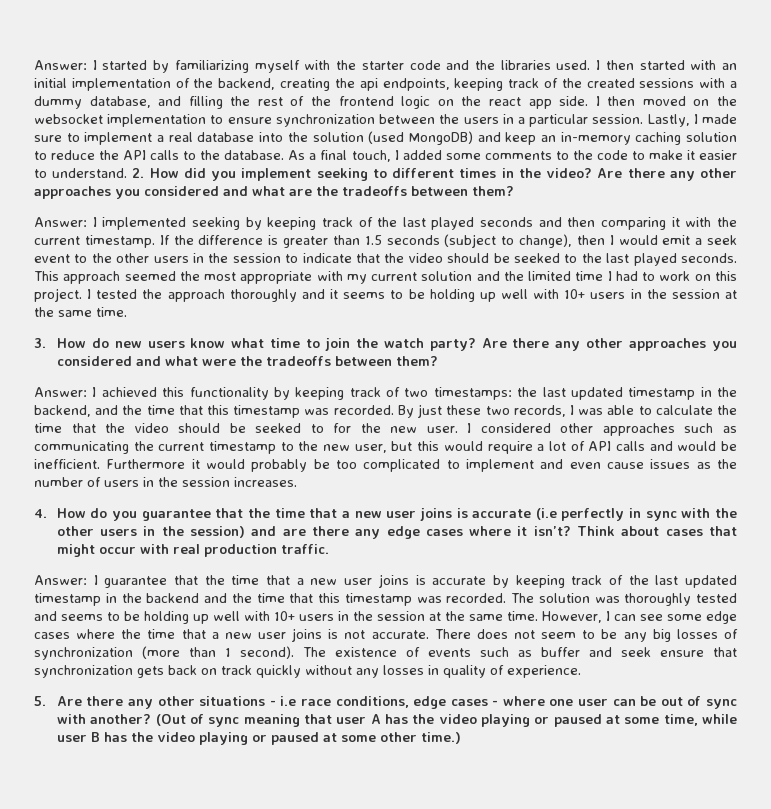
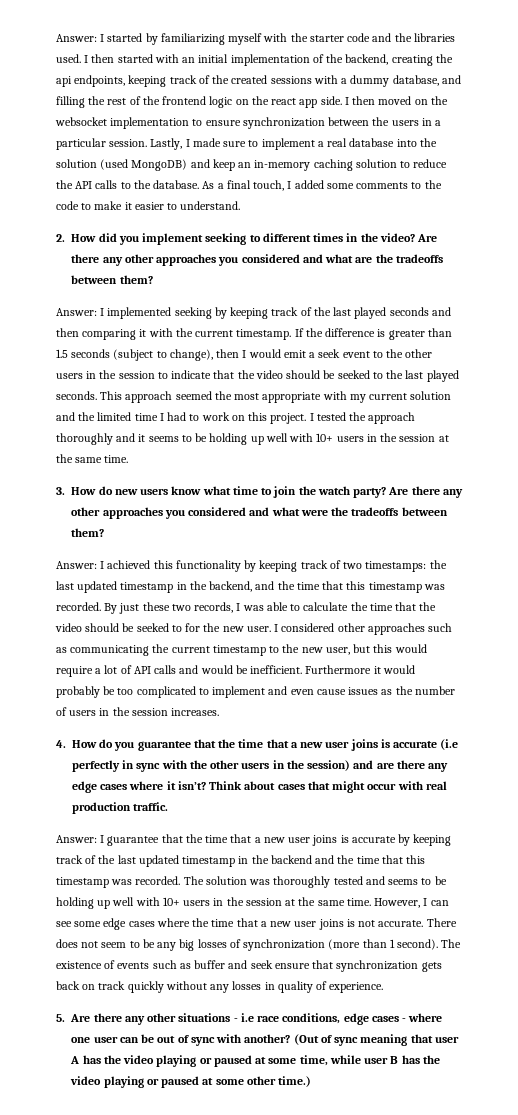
- As a final touch, I added some comments to the code to make it easier to understand. 2. How did you implement seeking to different times in the video?
+ As a final touch, I added some comments to the code to make it easier to understand.
+ 2. How did you implement seeking to different times in the video?

